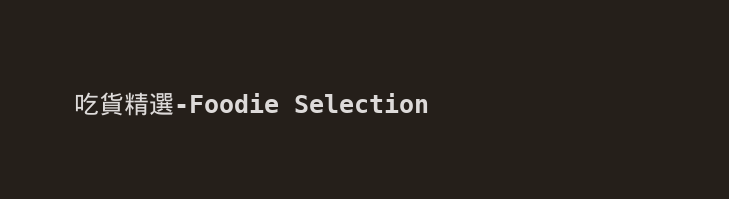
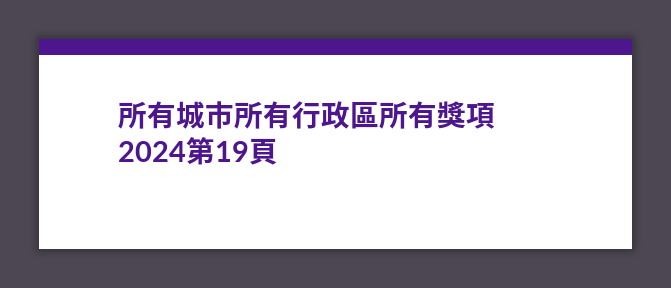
- 吃貨精選-Foodie Selection
+ 所有城市所有行政區所有獎項2024第19頁

